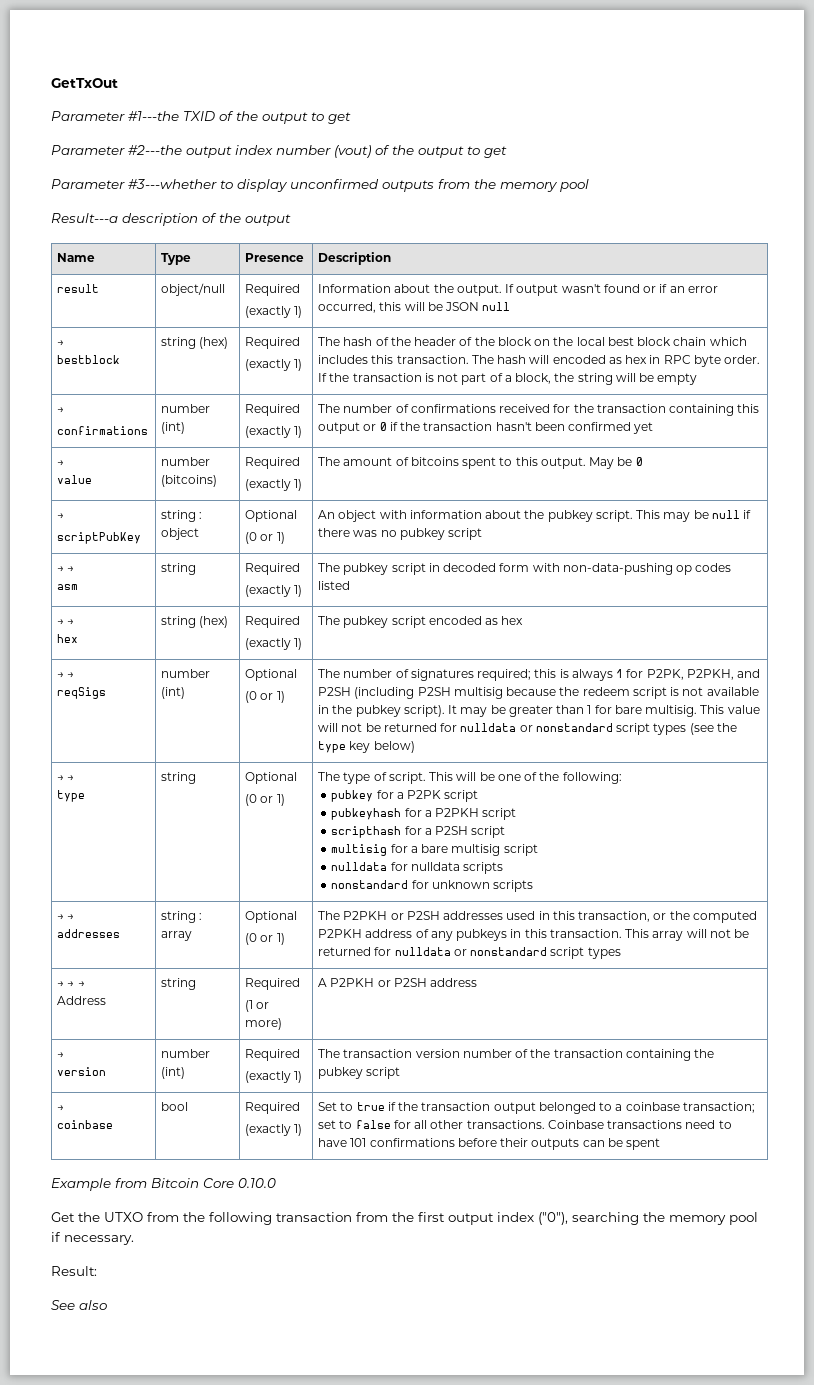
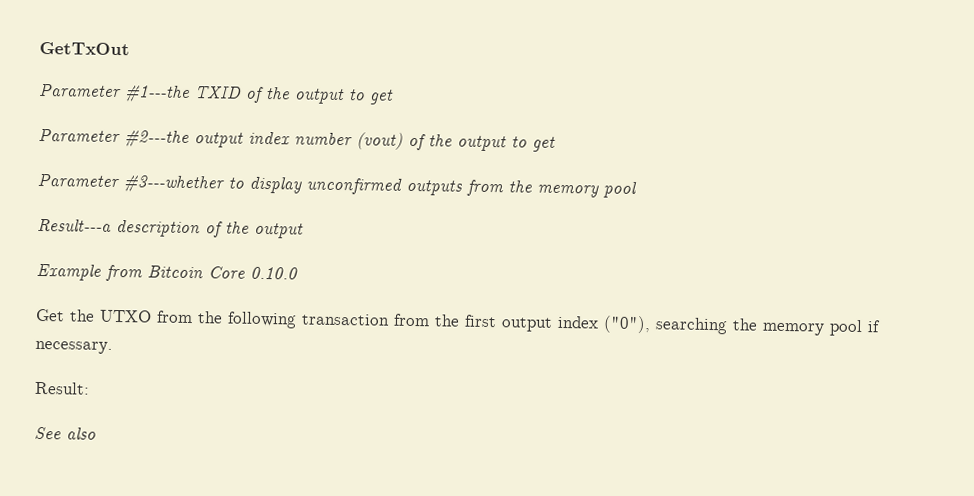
- Name | Type | Presence | Description
- result | object/null | Required
- (exactly 1) | Information about the output. If output wasn't found or if an error occurred, this will be JSON null
- →
- bestblock | string (hex) | Required
- (exactly 1) | The hash of the header of the block on the local best block chain which includes this transaction. The hash will encoded as hex in RPC byte order. If the transaction is not part of a block, the string will be empty
- →
- confirmations | number (int) | Required
- (exactly 1) | The number of confirmations received for the transaction containing this output or 0 if the transaction hasn't been confirmed yet
- →
- value | number (bitcoins) | Required
- (exactly 1) | The amount of bitcoins spent to this output. May be 0
- →
- scriptPubKey | string : object | Optional
- (0 or 1) | An object with information about the pubkey script. This may be null if there was no pubkey script
- → →
- asm | string | Required
- (exactly 1) | The pubkey script in decoded form with non-data-pushing op codes listed
- → →
- hex | string (hex) | Required
- (exactly 1) | The pubkey script encoded as hex
- → →
- reqSigs | number (int) | Optional
- (0 or 1) | The number of signatures required; this is always 1 for P2PK, P2PKH, and P2SH (including P2SH multisig because the redeem script is not available in the pubkey script). It may be greater than 1 for bare multisig. This value will not be returned for nulldata or nonstandard script types (see the type key below)
- → →
- type | string | Optional
- (0 or 1) | The type of script. This will be one of the following:
- pubkey for a P2PK script
- pubkeyhash for a P2PKH script
- scripthash for a P2SH script
- multisig for a bare multisig script
- nulldata for nulldata scripts
- nonstandard for unknown scripts
- → →
- addresses | string : array | Optional
- (0 or 1) | The P2PKH or P2SH addresses used in this transaction, or the computed P2PKH address of any pubkeys in this transaction. This array will not be returned for nulldata or nonstandard script types
- → → →
- Address | string | Required
- (1 or more) | A P2PKH or P2SH address
- →
- version | number (int) | Required
- (exactly 1) | The transaction version number of the transaction containing the pubkey script
- →
- coinbase | bool | Required
- (exactly 1) | Set to true if the transaction output belonged to a coinbase transaction; set to false for all other transactions. Coinbase transactions need to have 101 confirmations before their outputs can be spent

